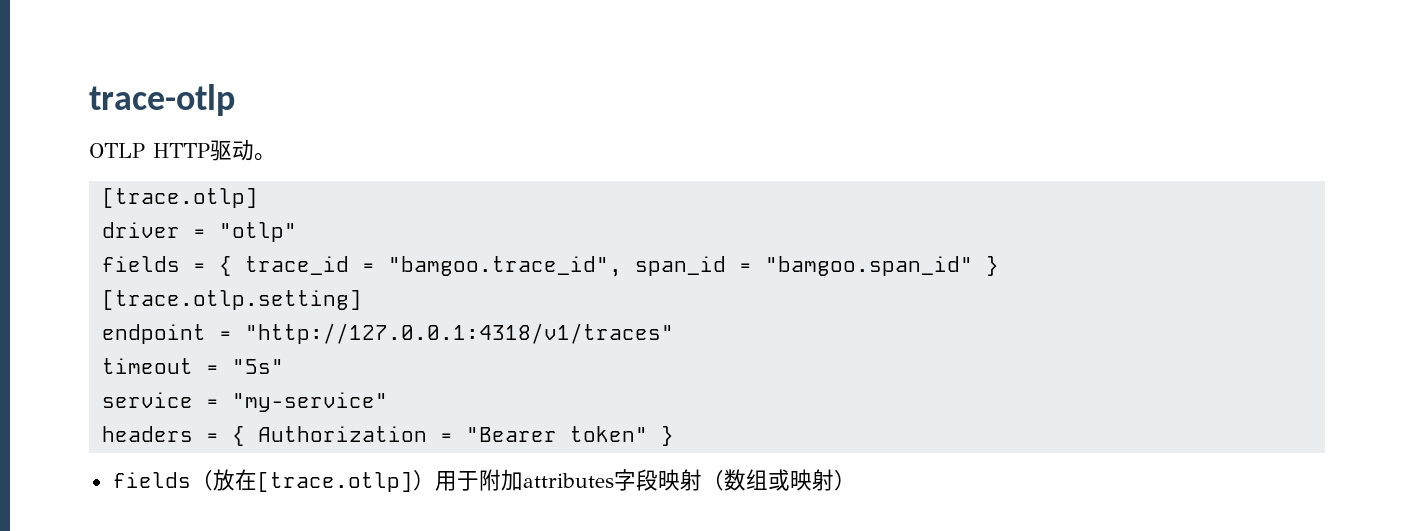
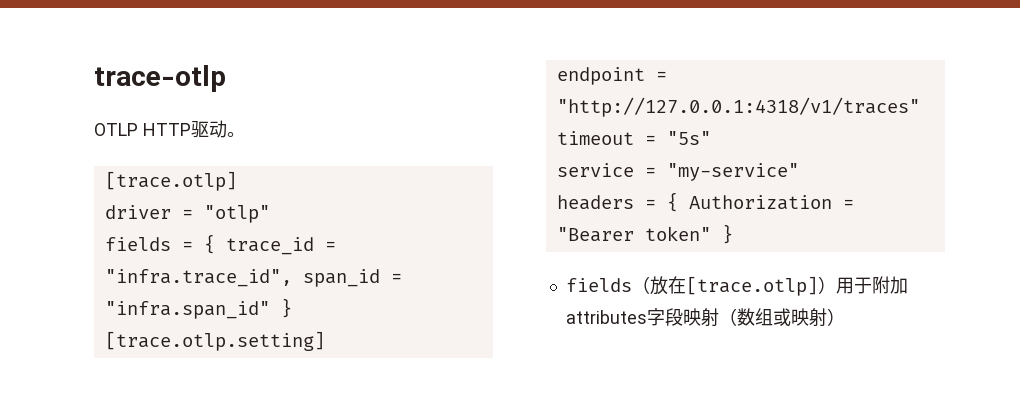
- fields = { trace_id = "bamgoo.trace_id", span_id = "bamgoo.span_id" }
+ fields = { trace_id = "infra.trace_id", span_id = "infra.span_id" }

